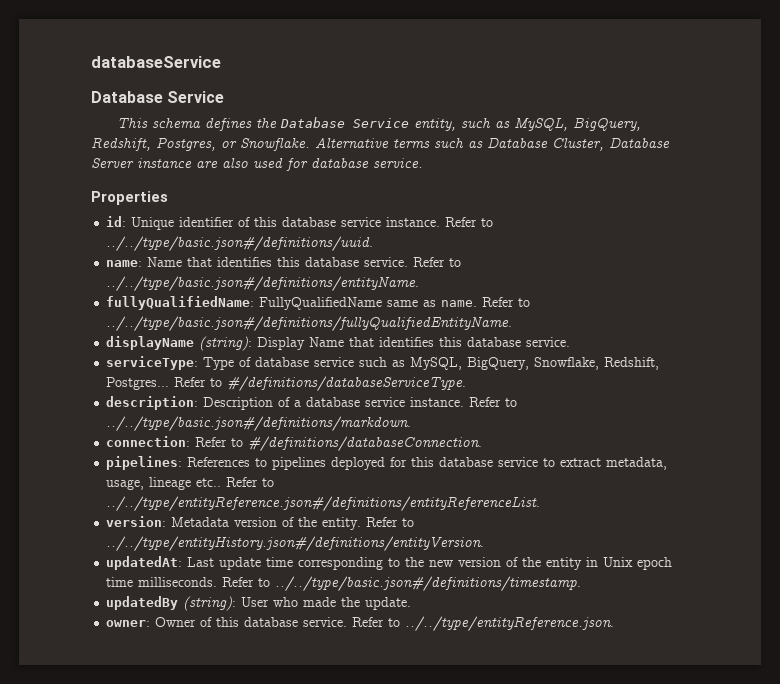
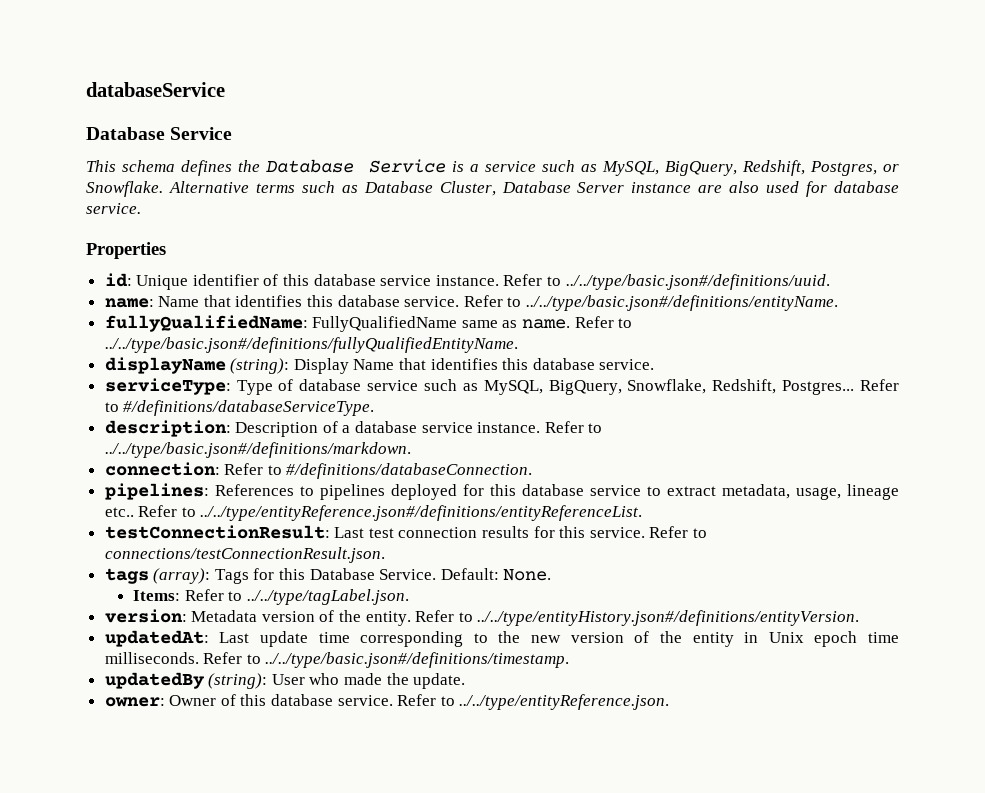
- This schema defines the Database Service entity, such as MySQL, BigQuery, Redshift, Postgres, or Snowflake.
+ This schema defines the Database Service is a service such as MySQL, BigQuery, Redshift, Postgres, or Snowflake.
+ testConnectionResult: Last test connection results for this service. Refer to connections/testConnectionResult.json.
+ tags (array): Tags for this Database Service. Default: None.
+ Items: Refer to ../../type/tagLabel.json.

